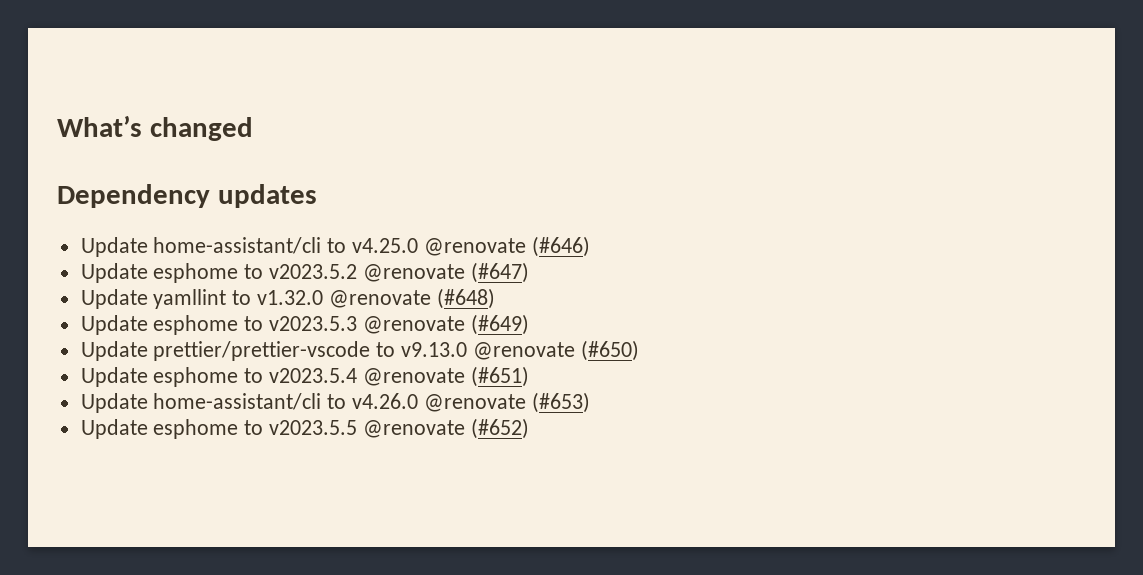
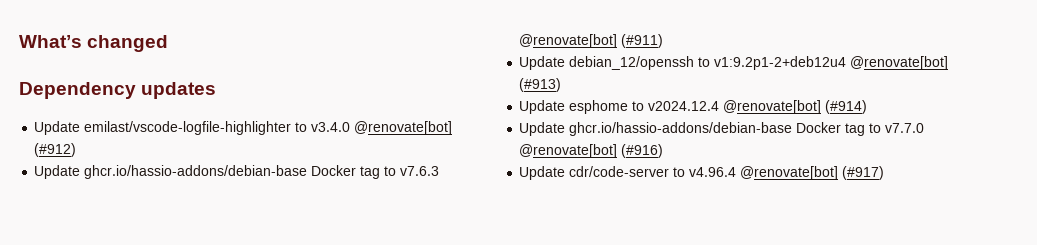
- Update home-assistant/cli to v4.25.0 @renovate (#646)
- Update esphome to v2023.5.2 @renovate (#647)
- Update yamllint to v1.32.0 @renovate (#648)
- Update esphome to v2023.5.3 @renovate (#649)
- Update prettier/prettier-vscode to v9.13.0 @renovate (#650)
- Update esphome to v2023.5.4 @renovate (#651)
- Update home-assistant/cli to v4.26.0 @renovate (#653)
- Update esphome to v2023.5.5 @renovate (#652)
+ Update emilast/vscode-logfile-highlighter to v3.4.0 @renovate[bot] (#912)
+ Update ghcr.io/hassio-addons/debian-base Docker tag to v7.6.3 @renovate[bot] (#911)
+ Update debian_12/openssh to v1:9.2p1-2+deb12u4 @renovate[bot] (#913)
+ Update esphome to v2024.12.4 @renovate[bot] (#914)
+ Update ghcr.io/hassio-addons/debian-base Docker tag to v7.7.0 @renovate[bot] (#916)
+ Update cdr/code-server to v4.96.4 @renovate[bot] (#917)

